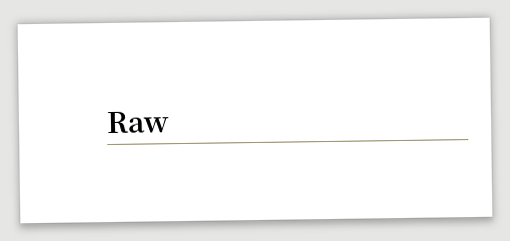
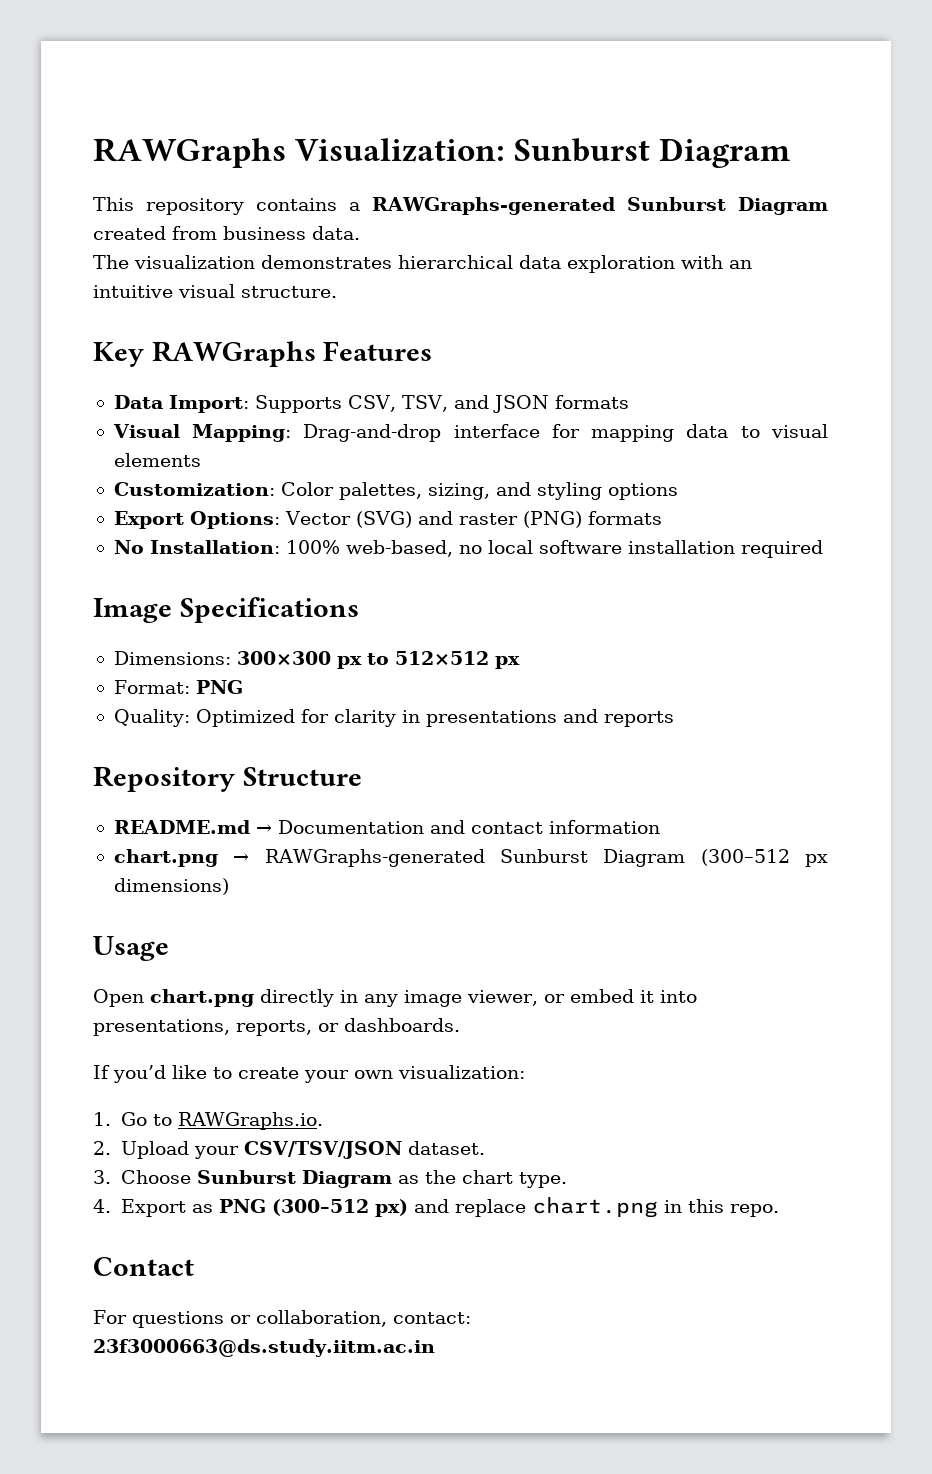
- Raw
+ RAWGraphs Visualization: Sunburst Diagram
+ This repository contains a RAWGraphs-generated Sunburst Diagram created from business data.
+ The visualization demonstrates hierarchical data exploration with an intuitive visual structure.
+ Key RAWGraphs Features
+ Data Import: Supports CSV, TSV, and JSON formats
+ Visual Mapping: Drag-and-drop interface for mapping data to visual elements
+ Customization: Color palettes, sizing, and styling options
+ Export Options: Vector (SVG) and raster (PNG) formats
+ No Installation: 100% web-based, no local software installation required
+ Image Specifications
+ Dimensions: 300×300 px to 512×512 px
+ Format: PNG
+ Quality: Optimized for clarity in presentations and reports
+ Repository Structure
+ README.md → Documentation and contact information
+ chart.png → RAWGraphs-generated Sunburst Diagram (300–512 px dimensions)
+ Usage
+ Open chart.png directly in any image viewer, or embed it into presentations, reports, or dashboards.
+ If you’d like to create your own visualization:
+ 1. Go to RAWGraphs.io.
+ 2. Upload your CSV/TSV/JSON dataset.
+ 3. Choose Sunburst Diagram as the chart type.
+ 4. Export as PNG (300–512 px) and replace chart.png in this repo.
+ Contact
+ For questions or collaboration, contact:
+ 23f3000663@ds.study.iitm.ac.in

